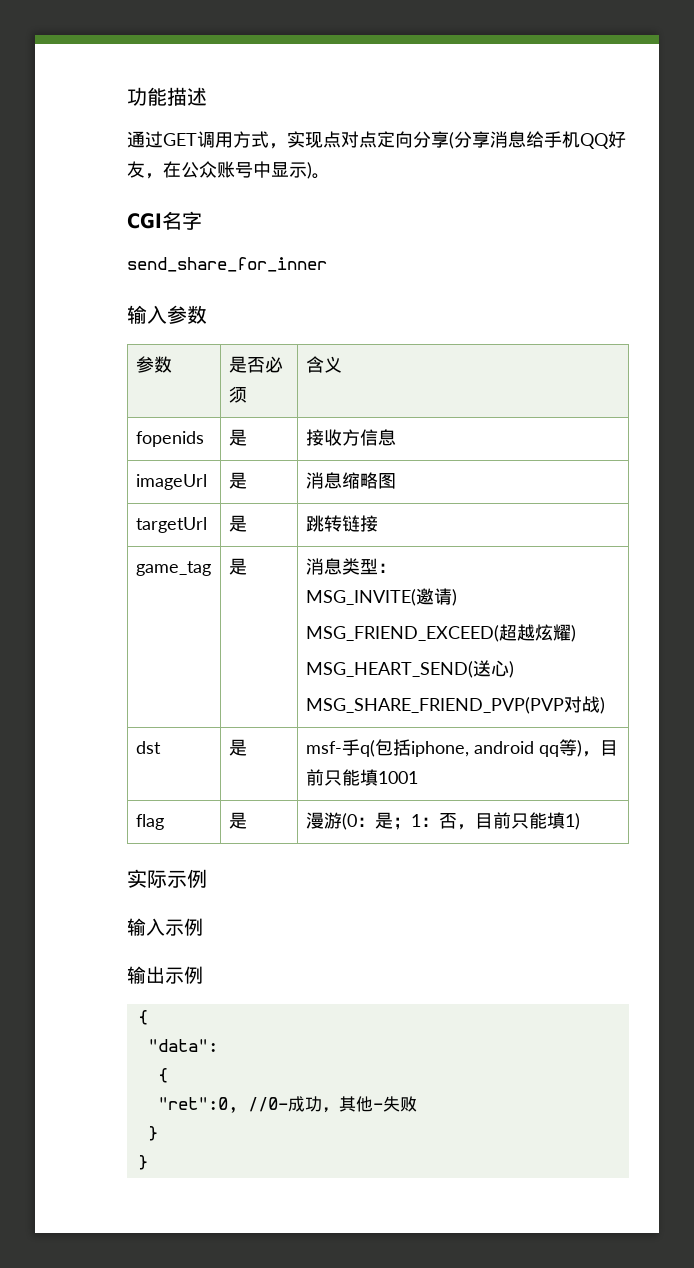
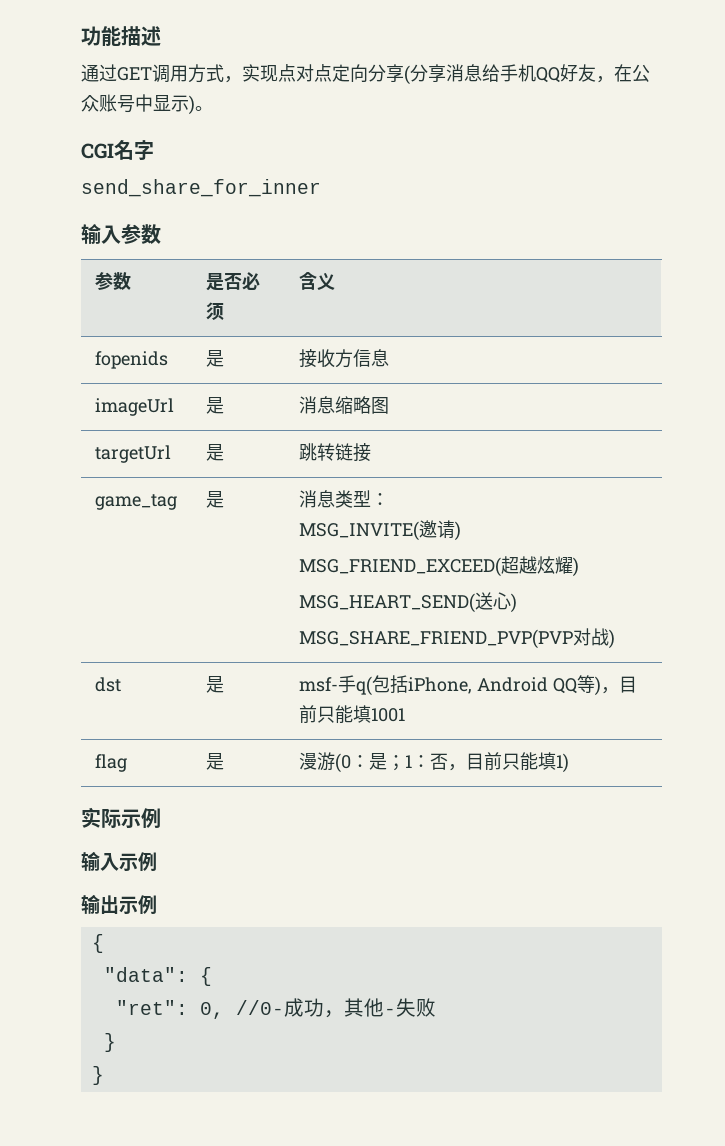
- dst | 是 | msf-手q(包括iphone, android qq等)，目前只能填1001
+ dst | 是 | msf-手q(包括iPhone, Android QQ等)，目前只能填1001
- "data":
- {
- "ret":0, //0-成功，其他-失败
+ "data": {
+ "ret": 0, //0-成功，其他-失败

